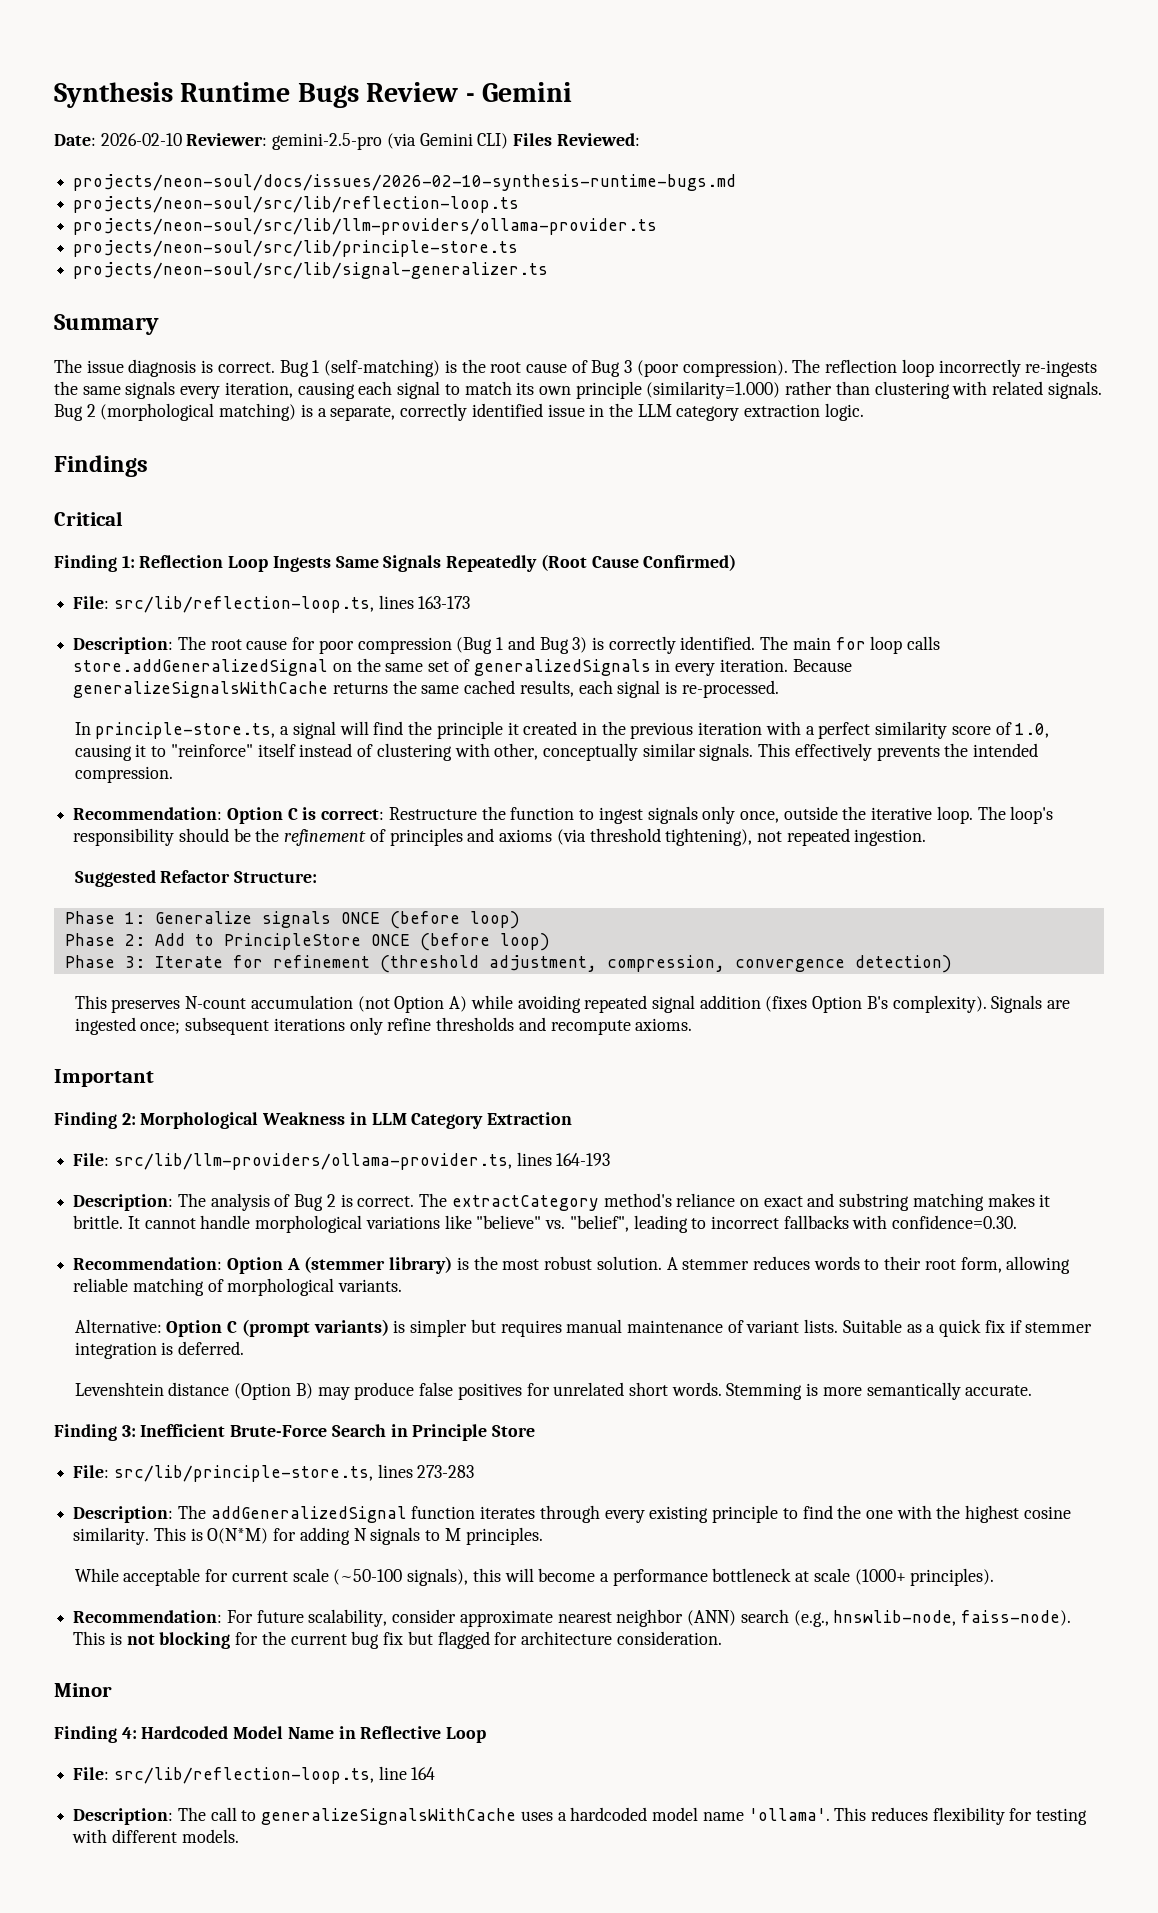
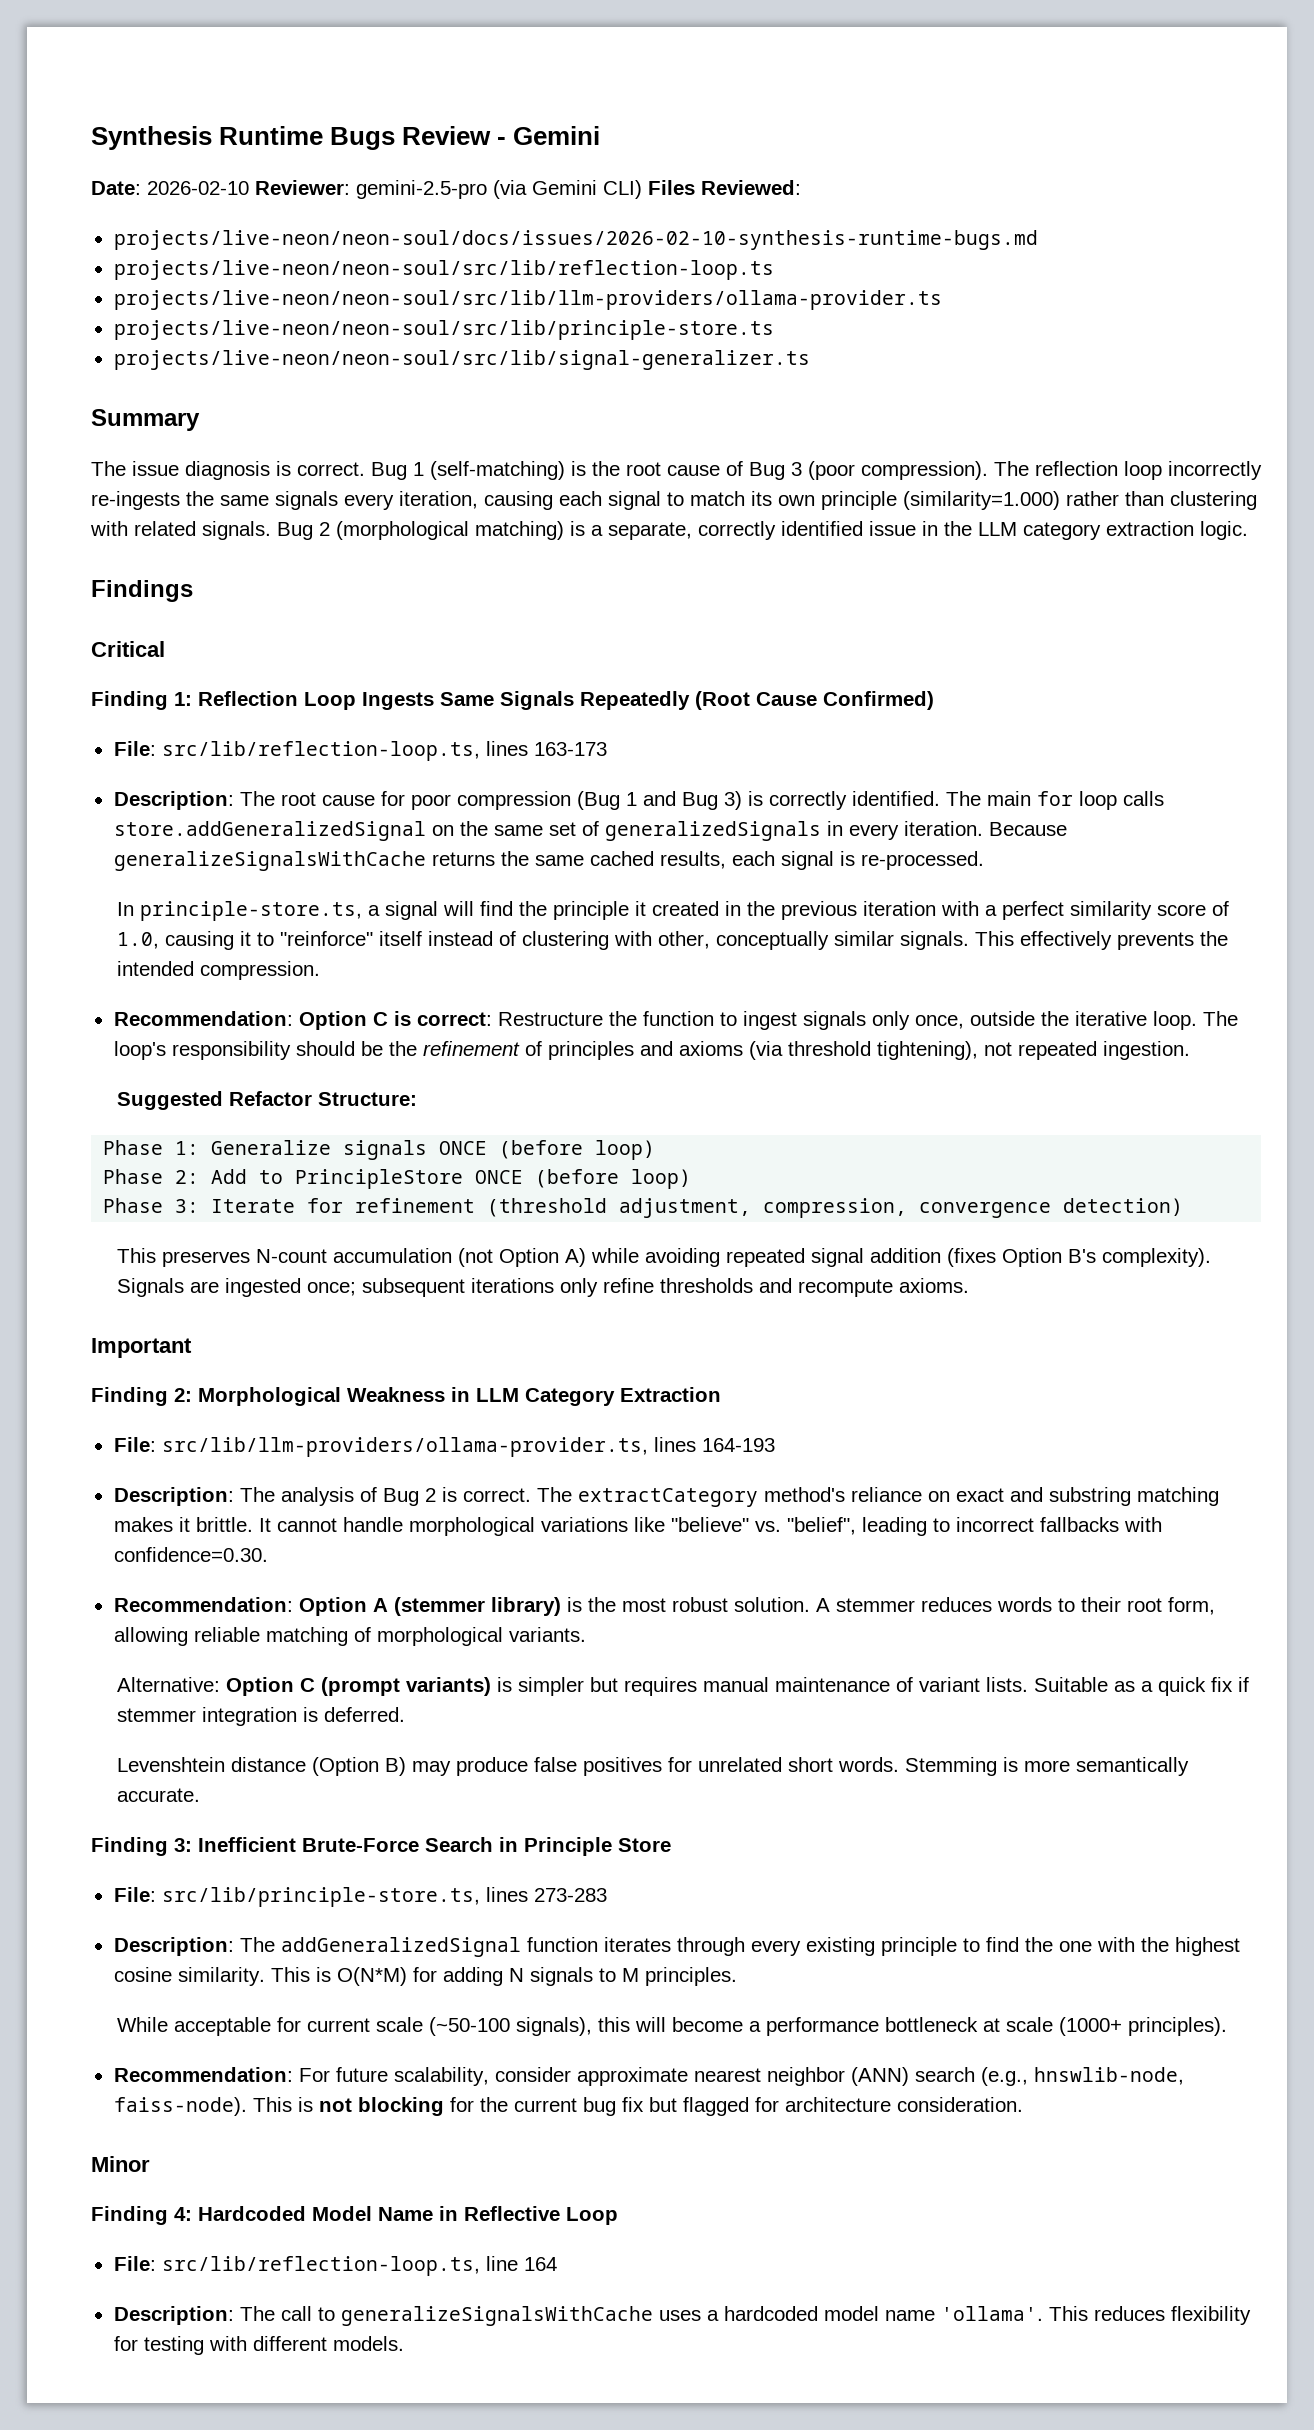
- projects/neon-soul/docs/issues/2026-02-10-synthesis-runtime-bugs.md
- projects/neon-soul/src/lib/reflection-loop.ts
- projects/neon-soul/src/lib/llm-providers/ollama-provider.ts
- projects/neon-soul/src/lib/principle-store.ts
- projects/neon-soul/src/lib/signal-generalizer.ts
+ projects/live-neon/neon-soul/docs/issues/2026-02-10-synthesis-runtime-bugs.md
+ projects/live-neon/neon-soul/src/lib/reflection-loop.ts
+ projects/live-neon/neon-soul/src/lib/llm-providers/ollama-provider.ts
+ projects/live-neon/neon-soul/src/lib/principle-store.ts
+ projects/live-neon/neon-soul/src/lib/signal-generalizer.ts

